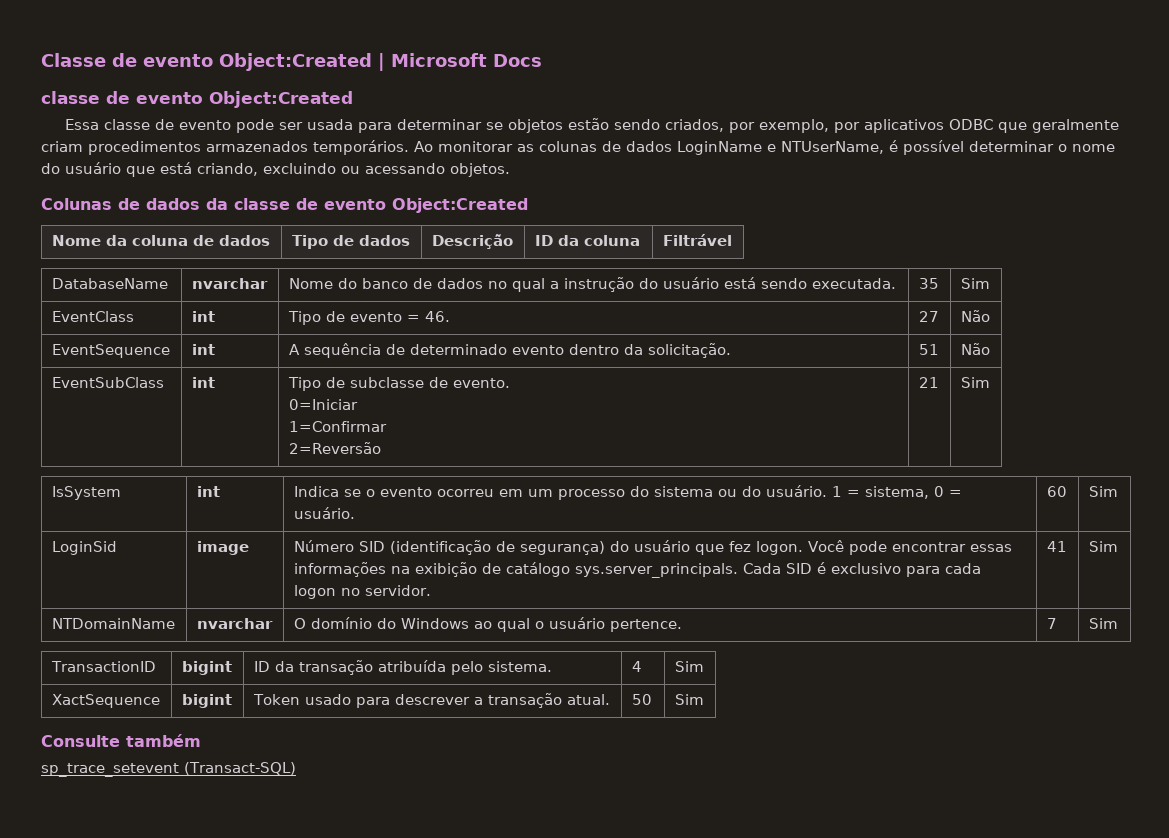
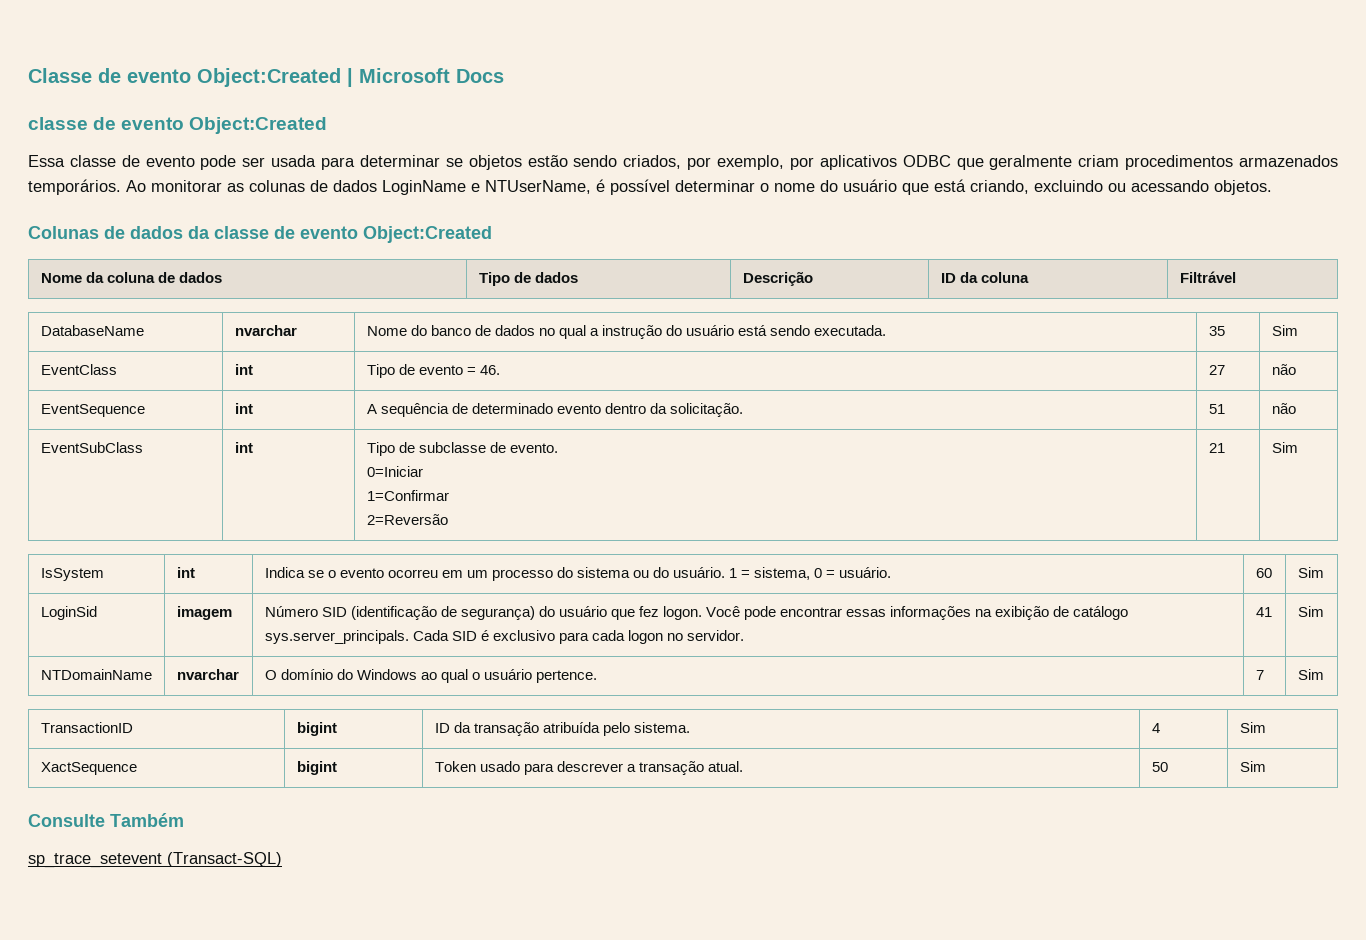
- EventClass | int | Tipo de evento = 46. | 27 | Não
+ EventClass | int | Tipo de evento = 46. | 27 | não
- EventSequence | int | A sequência de determinado evento dentro da solicitação. | 51 | Não
+ EventSequence | int | A sequência de determinado evento dentro da solicitação. | 51 | não
- LoginSid | image | Número SID (identificação de segurança) do usuário que fez logon. Você pode encontrar essas informações na exibição de catálogo sys.server_principals. Cada SID é exclusivo para cada logon no servidor. | 41 | Sim
+ LoginSid | imagem | Número SID (identificação de segurança) do usuário que fez logon. Você pode encontrar essas informações na exibição de catálogo sys.server_principals. Cada SID é exclusivo para cada logon no servidor. | 41 | Sim
- Consulte também
+ Consulte Também

